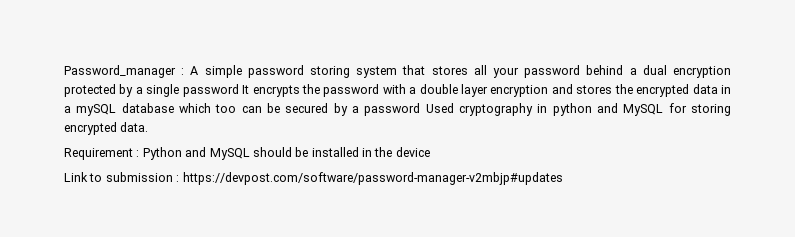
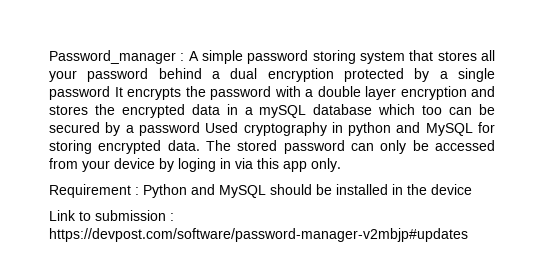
+ The stored password can only be accessed from your device by loging in via this app only.

